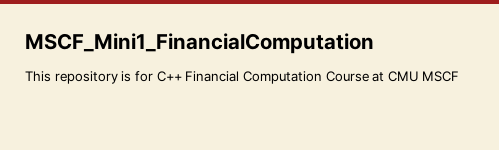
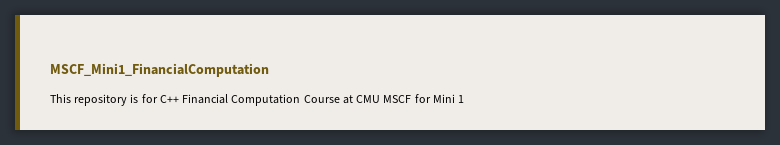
- This repository is for C++ Financial Computation Course at CMU MSCF
+ This repository is for C++ Financial Computation Course at CMU MSCF for Mini 1

